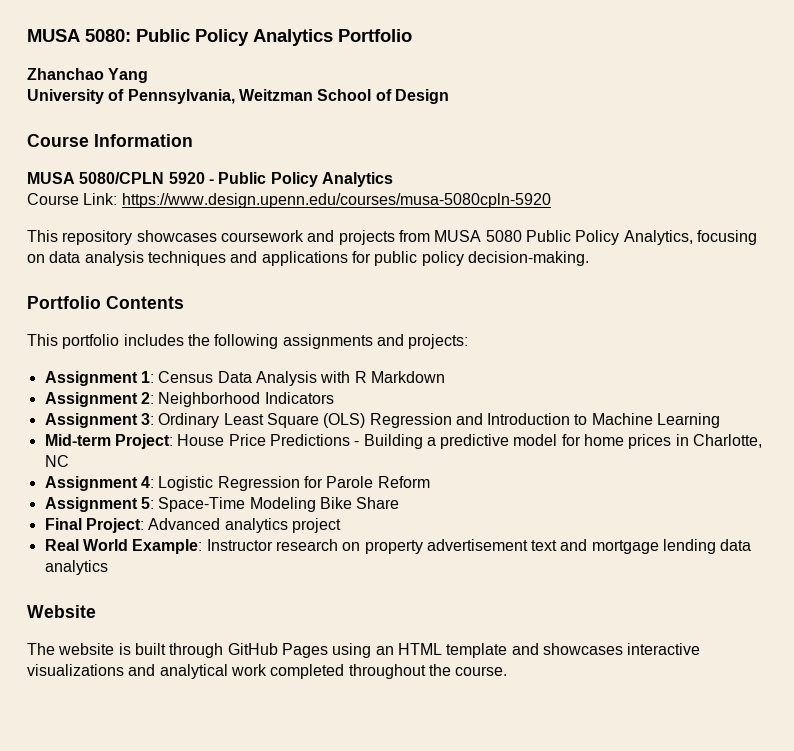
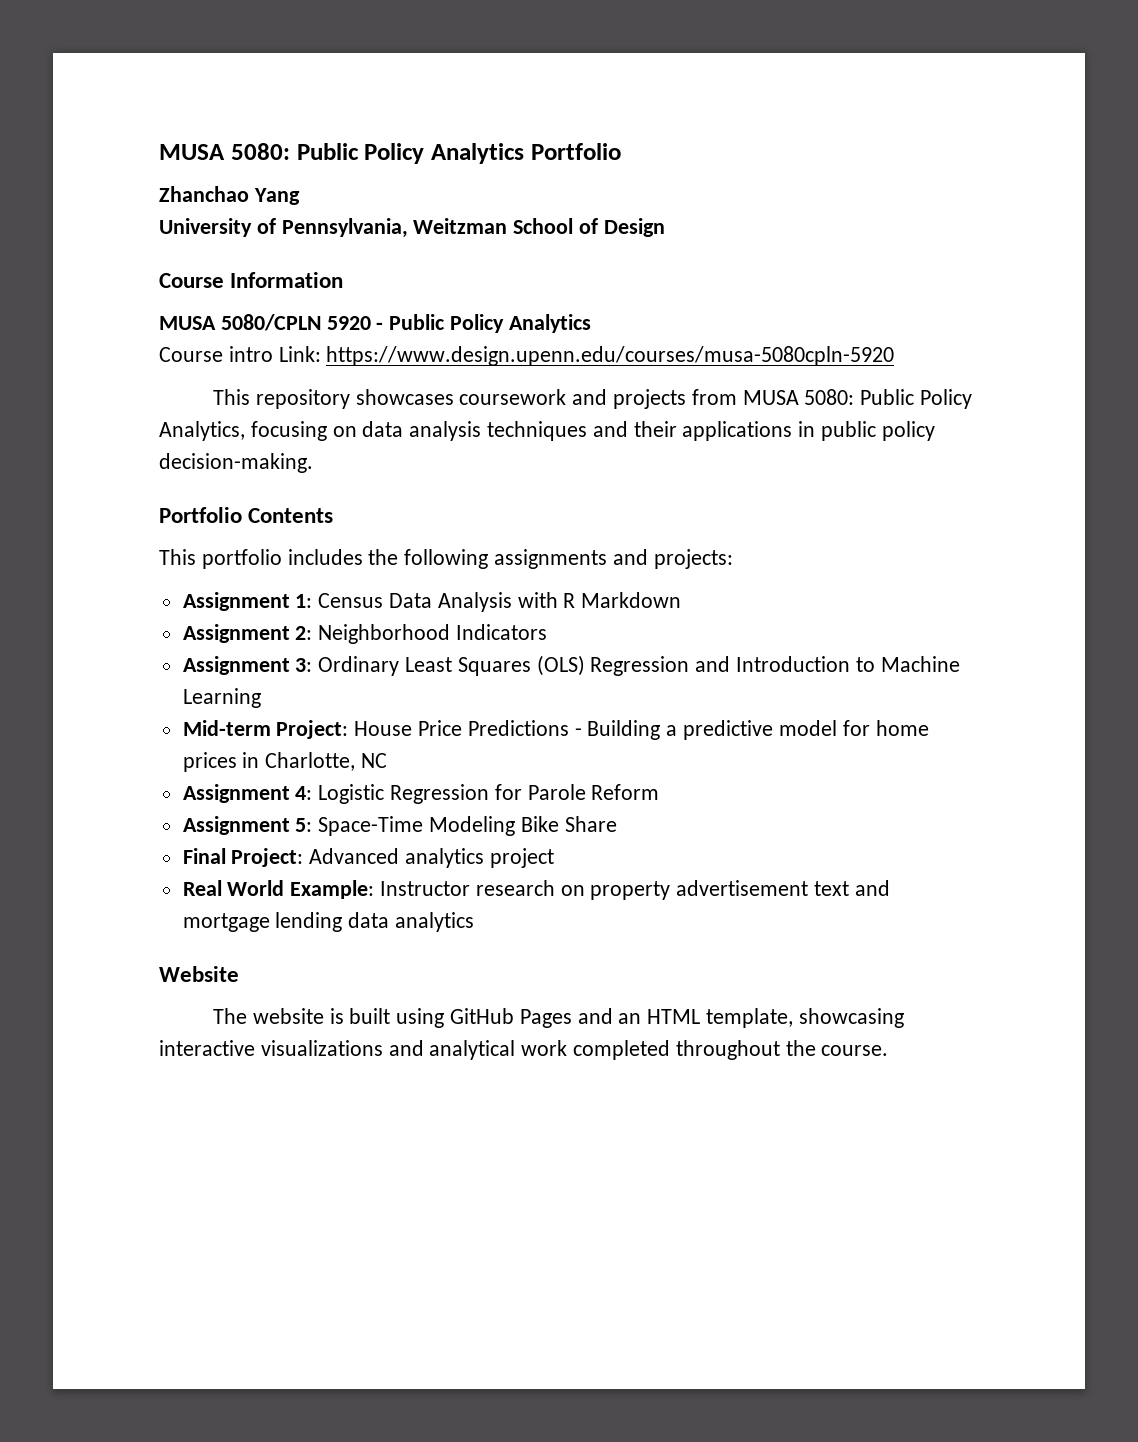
- Course Link: https://www.design.upenn.edu/courses/musa-5080cpln-5920
+ Course intro Link: https://www.design.upenn.edu/courses/musa-5080cpln-5920
- This repository showcases coursework and projects from MUSA 5080 Public Policy Analytics, focusing on data analysis techniques and applications for public policy decision-making.
+ This repository showcases coursework and projects from MUSA 5080: Public Policy Analytics, focusing on data analysis techniques and their applications in public policy decision-making.
- Assignment 3: Ordinary Least Square (OLS) Regression and Introduction to Machine Learning
+ Assignment 3: Ordinary Least Squares (OLS) Regression and Introduction to Machine Learning
- The website is built through GitHub Pages using an HTML template and showcases interactive visualizations and analytical work completed throughout the course.
+ The website is built using GitHub Pages and an HTML template, showcasing interactive visualizations and analytical work completed throughout the course.

